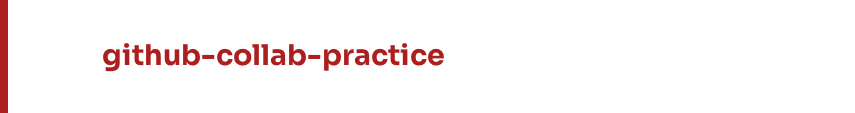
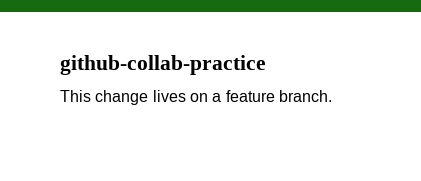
+ This change lives on a feature branch.

